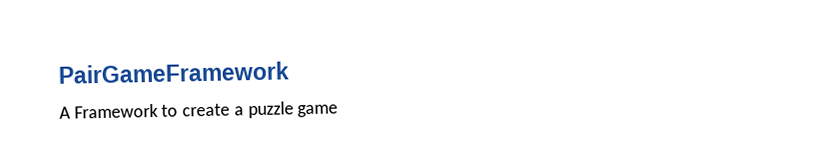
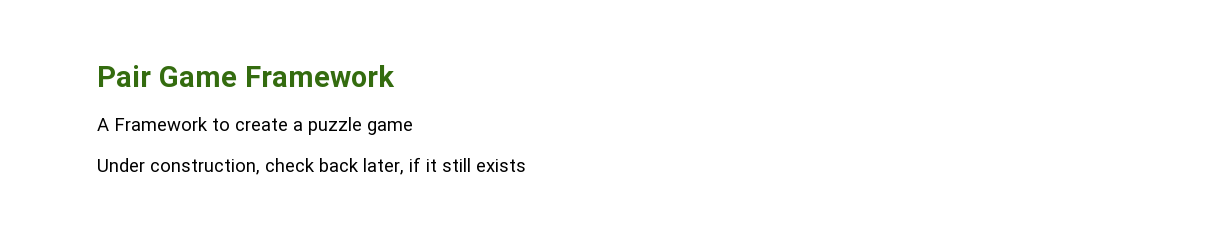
- PairGameFramework
+ Pair Game Framework
+ Under construction, check back later, if it still exists

